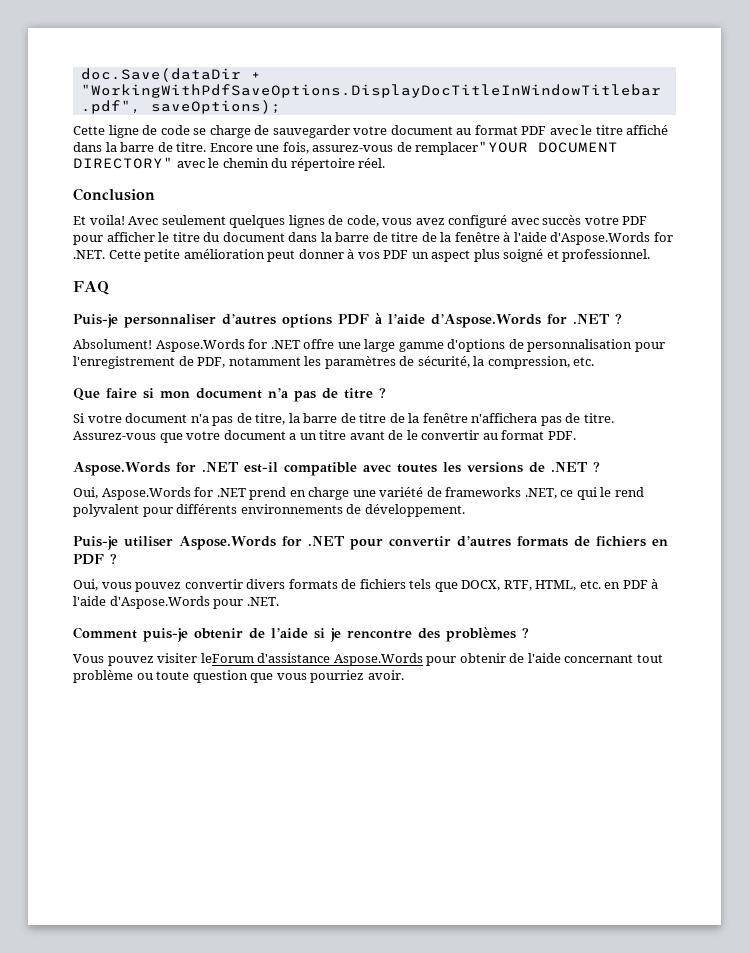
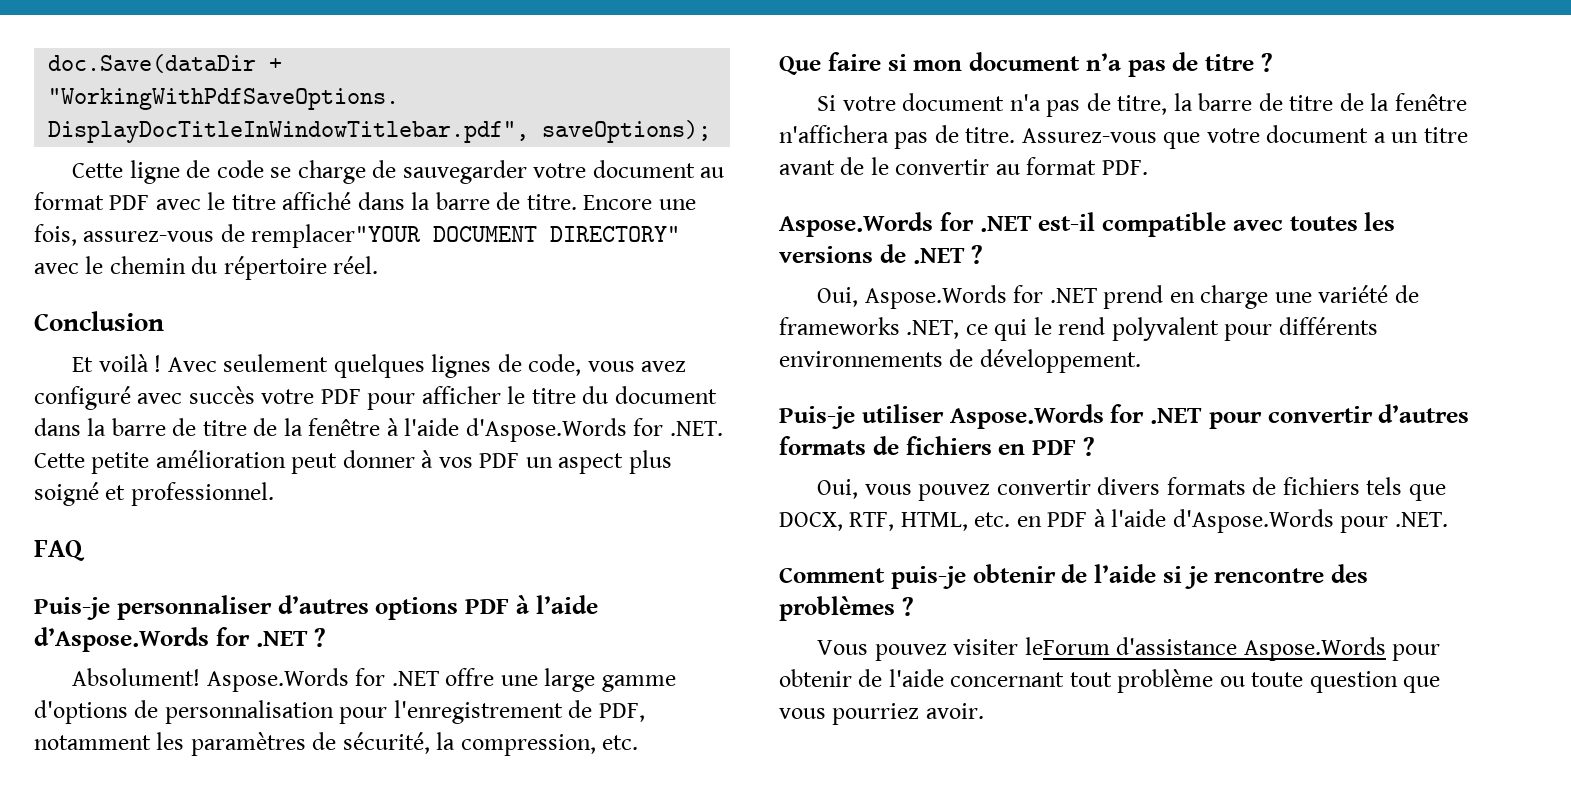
- Et voila!
+ Et voilà !

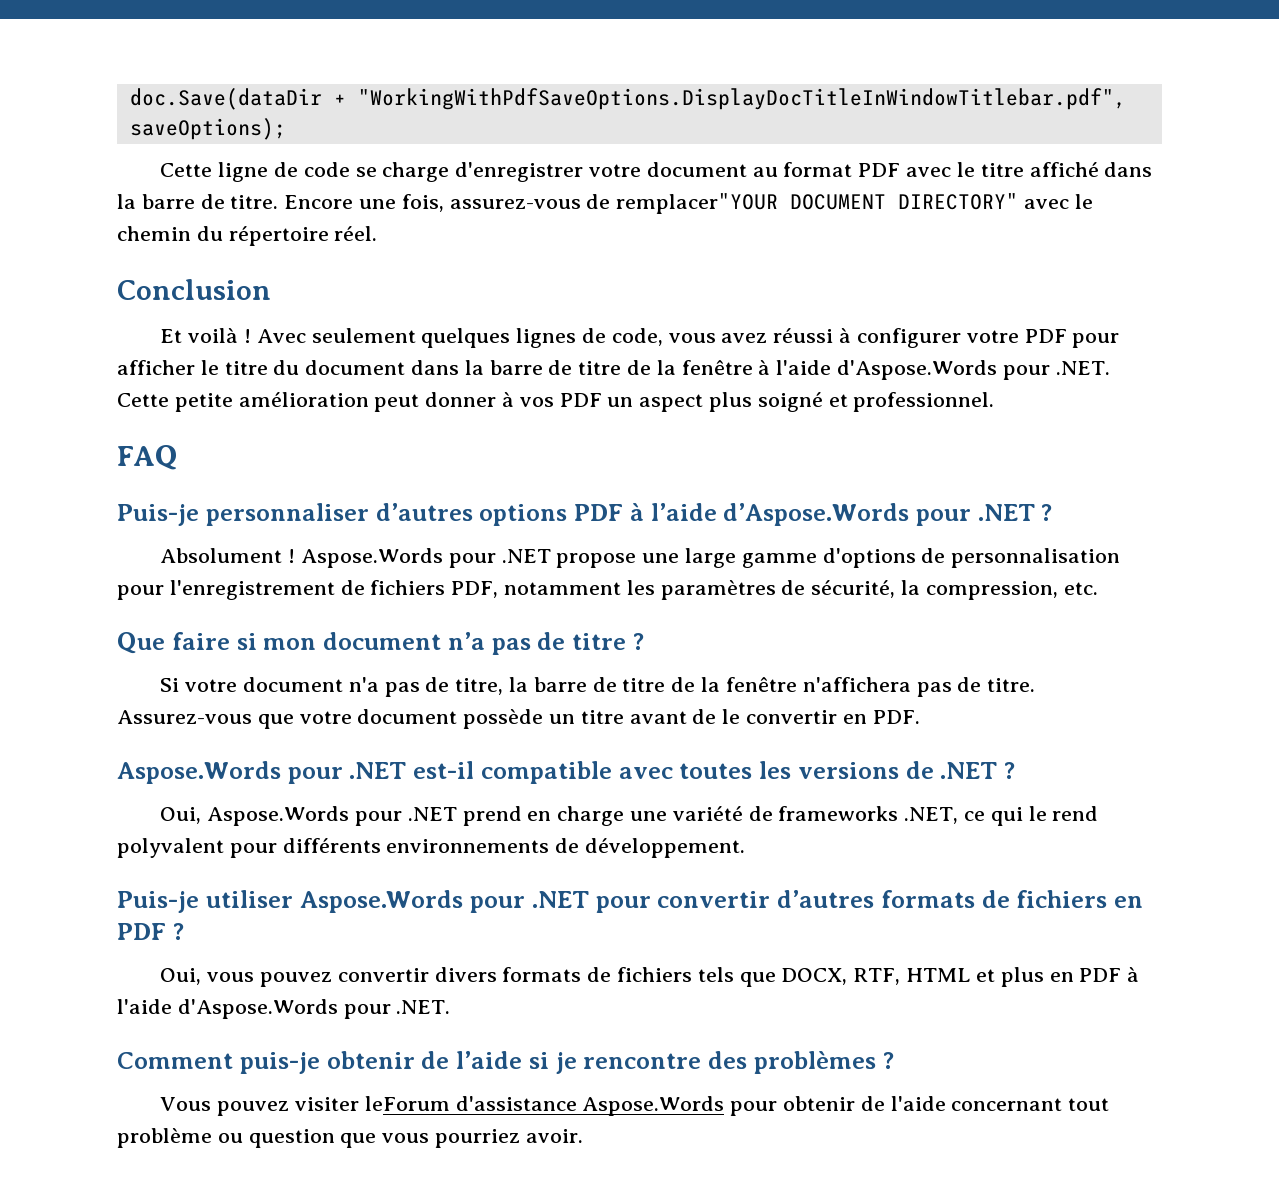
- Cette ligne de code se charge de sauvegarder votre document au format PDF avec le titre affiché dans la barre de titre.
+ Cette ligne de code se charge d'enregistrer votre document au format PDF avec le titre affiché dans la barre de titre.
- Avec seulement quelques lignes de code, vous avez configuré avec succès votre PDF pour afficher le titre du document dans la barre de titre de la fenêtre à l'aide d'Aspose.Words for .NET. Cette petite amélioration peut donner à vos PDF un aspect plus soigné et professionnel.
+ Avec seulement quelques lignes de code, vous avez réussi à configurer votre PDF pour afficher le titre du document dans la barre de titre de la fenêtre à l'aide d'Aspose.Words pour .NET. Cette petite amélioration peut donner à vos PDF un aspect plus soigné et professionnel.
- Puis-je personnaliser d’autres options PDF à l’aide d’Aspose.Words for .NET ?
- Absolument! Aspose.Words for .NET offre une large gamme d'options de personnalisation pour l'enregistrement de PDF, notamment les paramètres de sécurité, la compression, etc.
+ Puis-je personnaliser d’autres options PDF à l’aide d’Aspose.Words pour .NET ?
+ Absolument ! Aspose.Words pour .NET propose une large gamme d'options de personnalisation pour l'enregistrement de fichiers PDF, notamment les paramètres de sécurité, la compression, etc.
- Assurez-vous que votre document a un titre avant de le convertir au format PDF.
+ Assurez-vous que votre document possède un titre avant de le convertir en PDF.
- Aspose.Words for .NET est-il compatible avec toutes les versions de .NET ?
+ Aspose.Words pour .NET est-il compatible avec toutes les versions de .NET ?
- Oui, Aspose.Words for .NET prend en charge une variété de frameworks .NET, ce qui le rend polyvalent pour différents environnements de développement.
+ Oui, Aspose.Words pour .NET prend en charge une variété de frameworks .NET, ce qui le rend polyvalent pour différents environnements de développement.
- Puis-je utiliser Aspose.Words for .NET pour convertir d’autres formats de fichiers en PDF ?
+ Puis-je utiliser Aspose.Words pour .NET pour convertir d’autres formats de fichiers en PDF ?
- Oui, vous pouvez convertir divers formats de fichiers tels que DOCX, RTF, HTML, etc. en PDF à l'aide d'Aspose.Words pour .NET.
+ Oui, vous pouvez convertir divers formats de fichiers tels que DOCX, RTF, HTML et plus en PDF à l'aide d'Aspose.Words pour .NET.
- Vous pouvez visiter leForum d'assistance Aspose.Words pour obtenir de l'aide concernant tout problème ou toute question que vous pourriez avoir.
+ Vous pouvez visiter leForum d'assistance Aspose.Words pour obtenir de l'aide concernant tout problème ou question que vous pourriez avoir.

